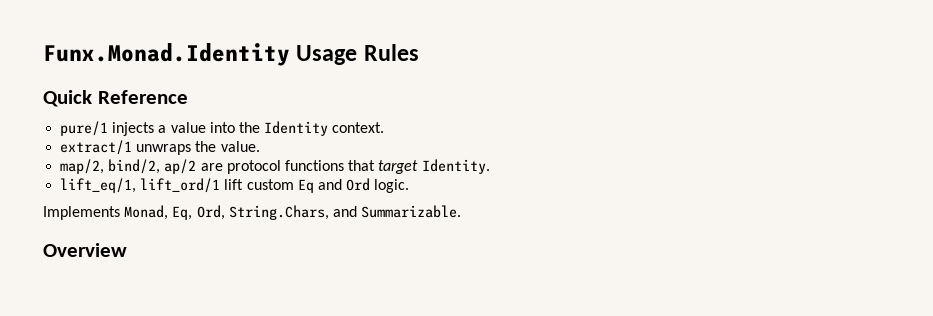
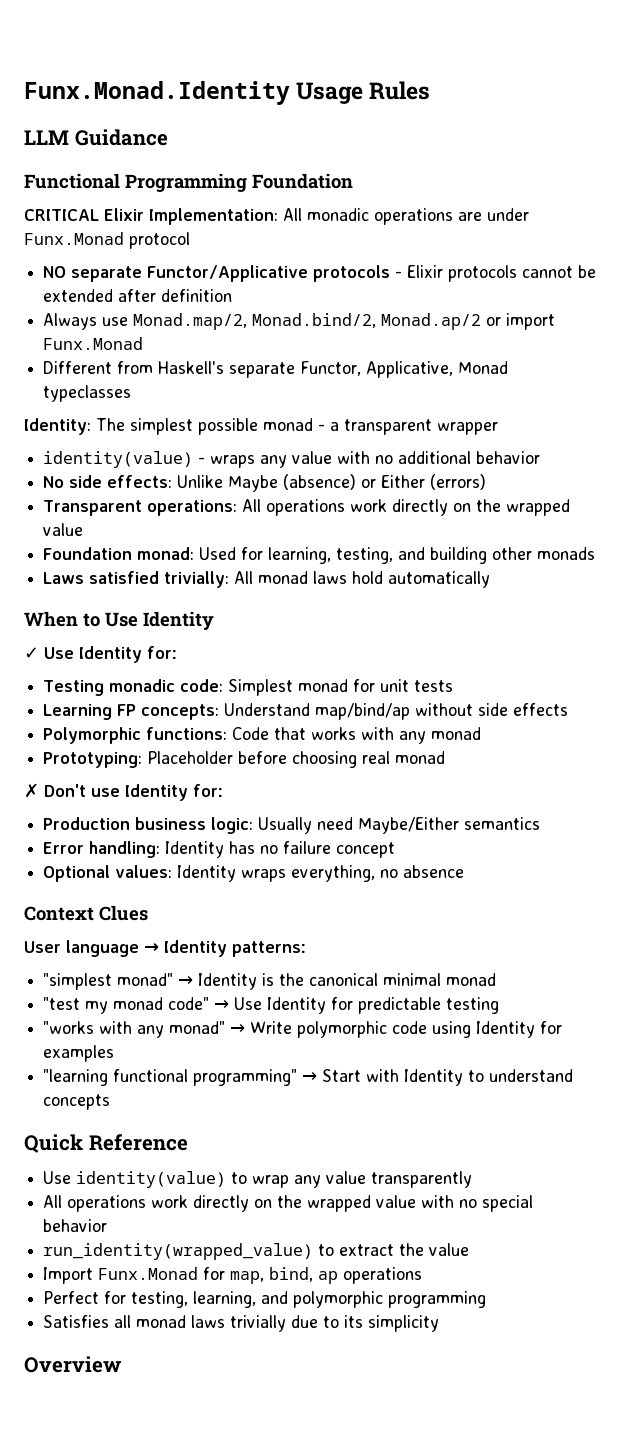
+ LLM Guidance
+ Functional Programming Foundation
+ CRITICAL Elixir Implementation: All monadic operations are under Funx.Monad protocol
+ NO separate Functor/Applicative protocols - Elixir protocols cannot be extended after definition
+ Always use Monad.map/2, Monad.bind/2, Monad.ap/2 or import Funx.Monad
+ Different from Haskell's separate Functor, Applicative, Monad typeclasses
+ Identity: The simplest possible monad - a transparent wrapper
+ identity(value) - wraps any value with no additional behavior
+ No side effects: Unlike Maybe (absence) or Either (errors)
+ Transparent operations: All operations work directly on the wrapped value
+ Foundation monad: Used for learning, testing, and building other monads
+ Laws satisfied trivially: All monad laws hold automatically
+ When to Use Identity
+ ✓ Use Identity for:
+ Testing monadic code: Simplest monad for unit tests
+ Learning FP concepts: Understand map/bind/ap without side effects
+ Polymorphic functions: Code that works with any monad
+ Prototyping: Placeholder before choosing real monad
+ ✗ Don't use Identity for:
+ Production business logic: Usually need Maybe/Either semantics
+ Error handling: Identity has no failure concept
+ Optional values: Identity wraps everything, no absence
+ Context Clues
+ User language → Identity patterns:
+ "simplest monad" → Identity is the canonical minimal monad
+ "test my monad code" → Use Identity for predictable testing
+ "works with any monad" → Write polymorphic code using Identity for examples
+ "learning functional programming" → Start with Identity to understand concepts
  Quick Reference
- pure/1 injects a value into the Identity context.
- extract/1 unwraps the value.
- map/2, bind/2, ap/2 are protocol functions that target Identity.
- lift_eq/1, lift_ord/1 lift custom Eq and Ord logic.
- Implements Monad, Eq, Ord, String.Chars, and Summarizable.
+ Use identity(value) to wrap any value transparently
+ All operations work directly on the wrapped value with no special behavior
+ run_identity(wrapped_value) to extract the value
+ Import Funx.Monad for map, bind, ap operations
+ Perfect for testing, learning, and polymorphic programming
+ Satisfies all monad laws trivially due to its simplicity

